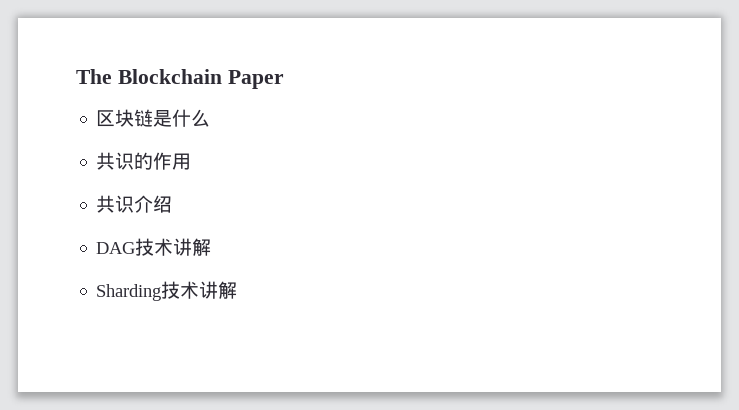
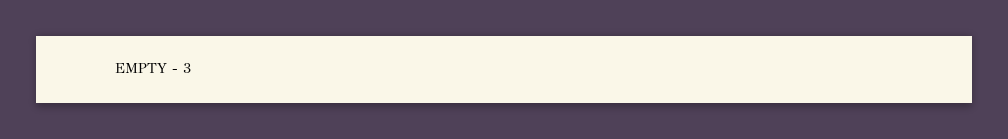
- The Blockchain Paper
- 区块链是什么
- 共识的作用
- 共识介绍
- DAG技术讲解
- Sharding技术讲解
+ EMPTY - 3

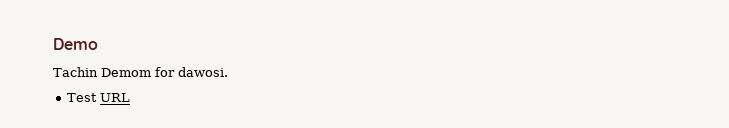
- EMPTY - 3
+ Demo
+ Tachin Demom for dawosi.
+ Test URL

